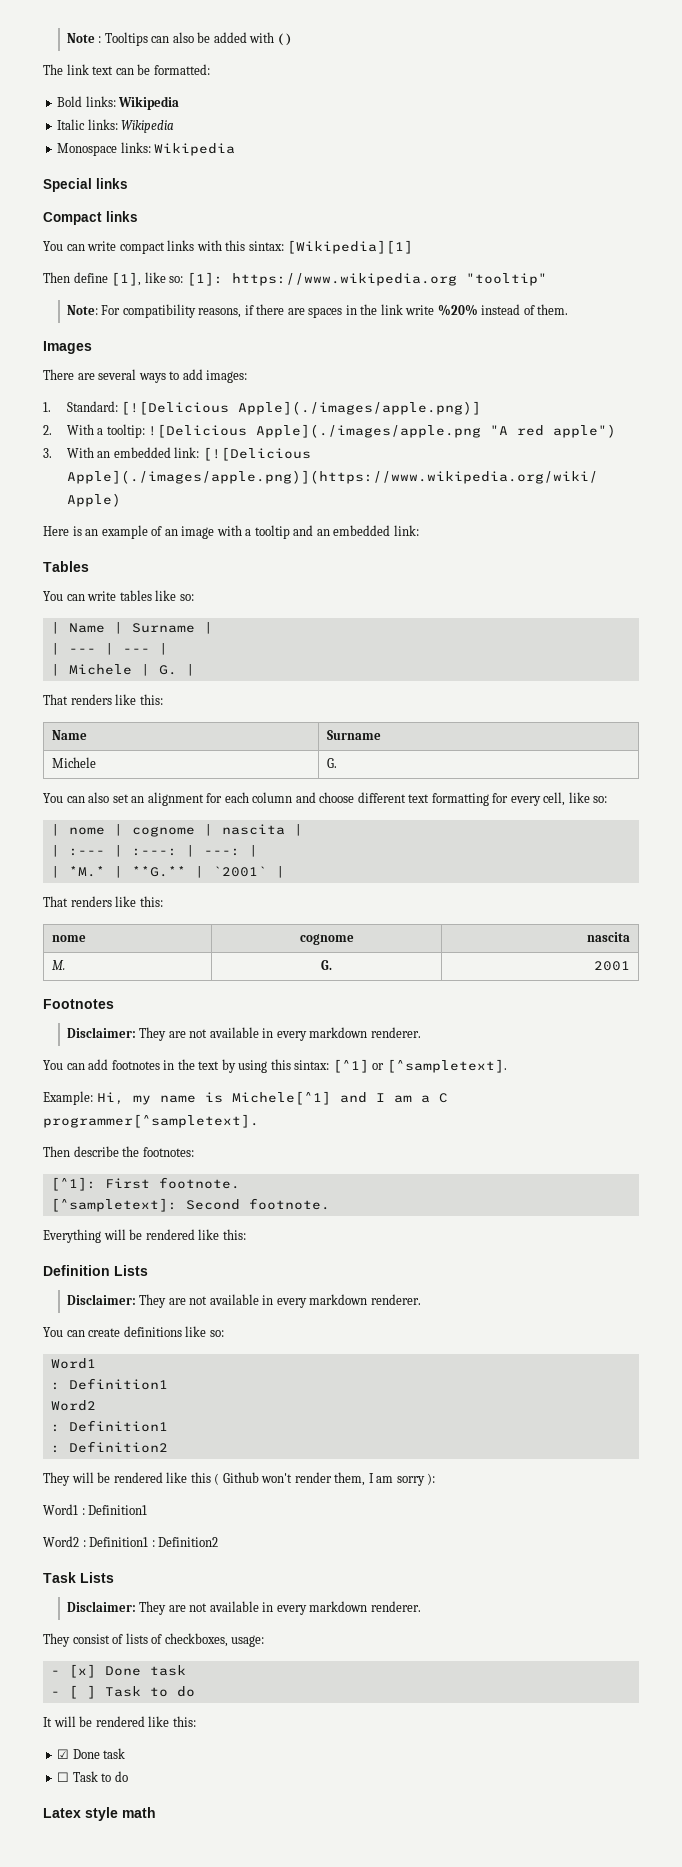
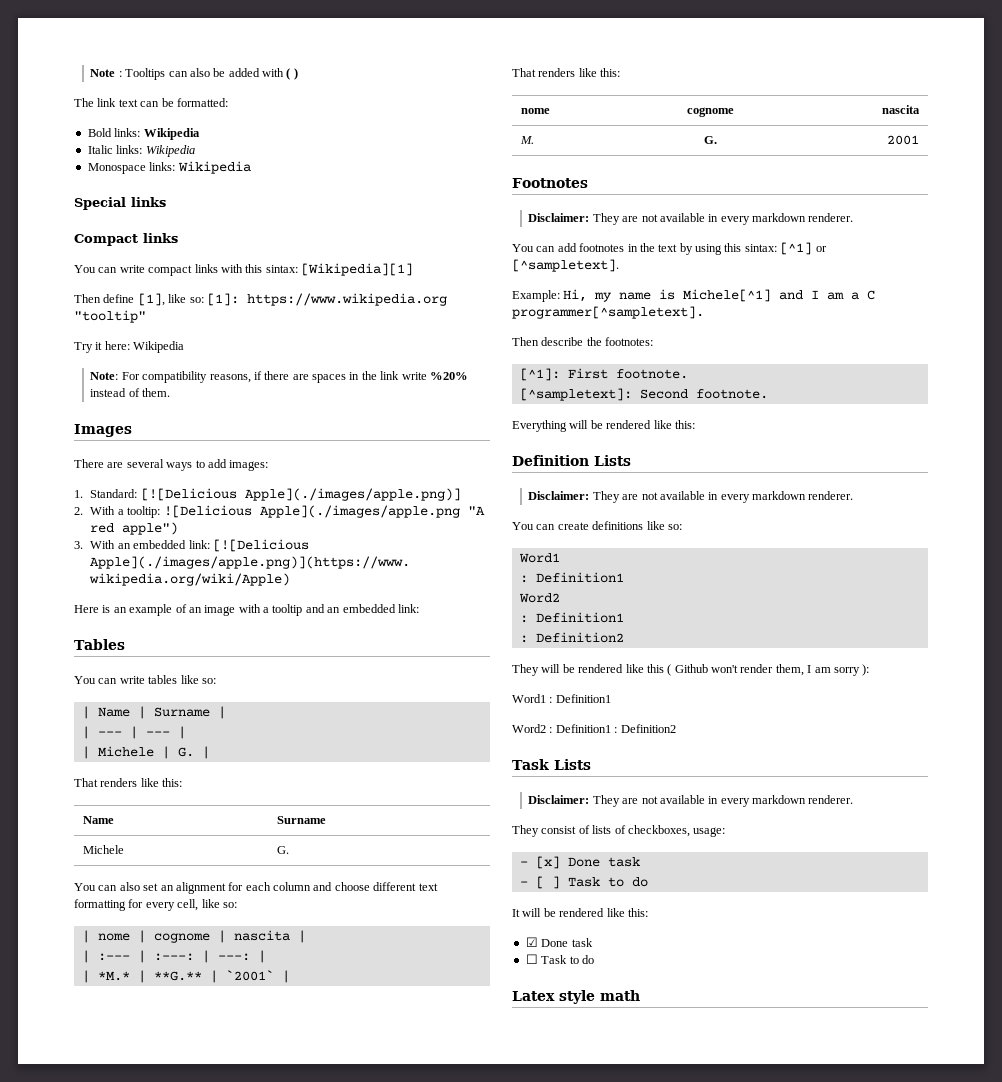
+ Try it here: Wikipedia

